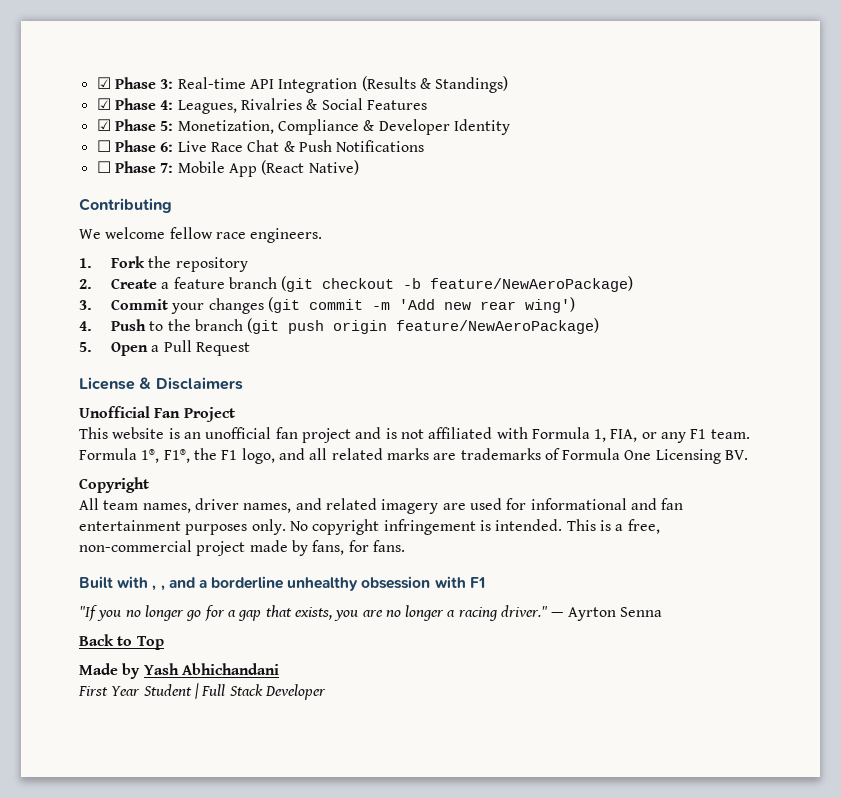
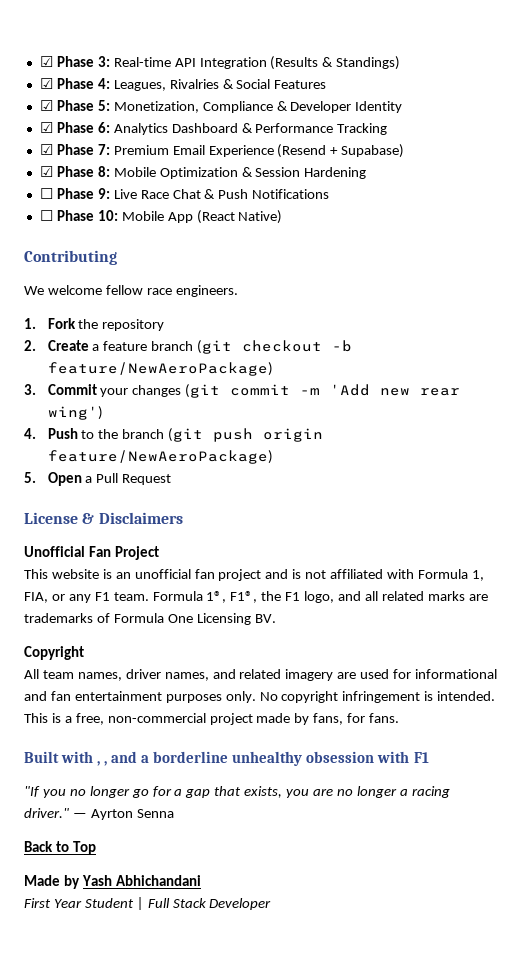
- ☐ Phase 6: Live Race Chat & Push Notifications
+ ☑ Phase 6: Analytics Dashboard & Performance Tracking
+ ☑ Phase 7: Premium Email Experience (Resend + Supabase)
+ ☑ Phase 8: Mobile Optimization & Session Hardening
+ ☐ Phase 9: Live Race Chat & Push Notifications
- ☐ Phase 7: Mobile App (React Native)
+ ☐ Phase 10: Mobile App (React Native)

